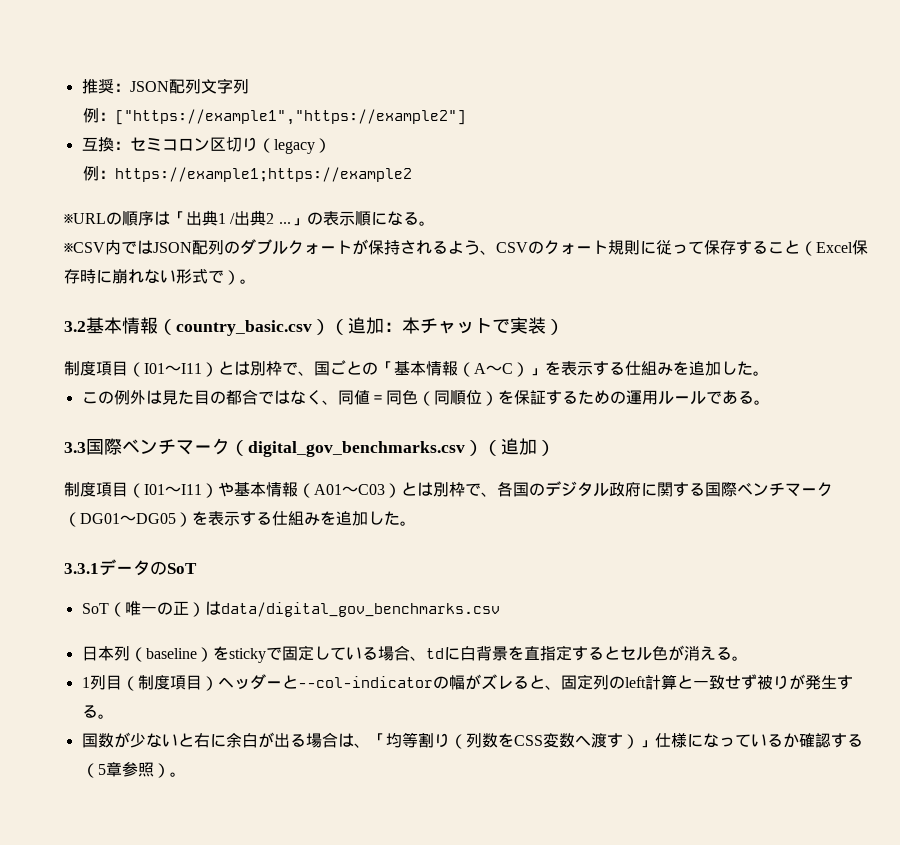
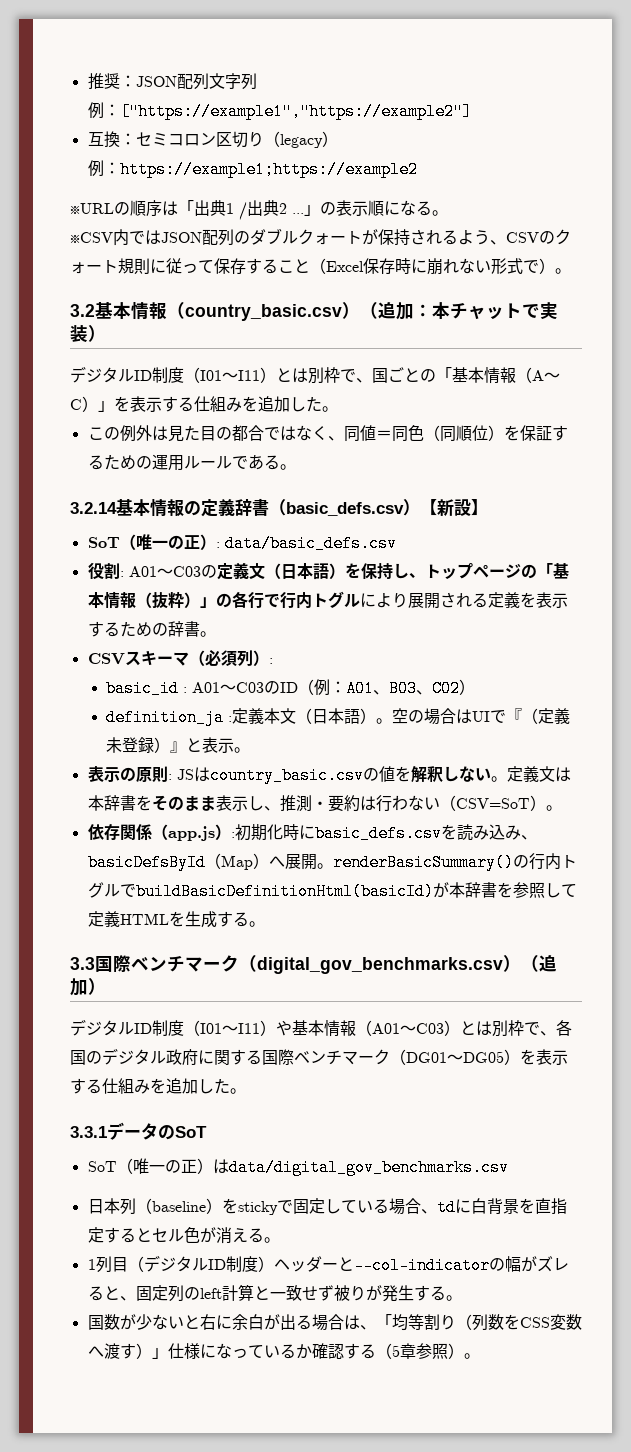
- 制度項目（I01〜I11）とは別枠で、国ごとの「基本情報（A〜C）」を表示する仕組みを追加した。
+ デジタルID制度（I01〜I11）とは別枠で、国ごとの「基本情報（A〜C）」を表示する仕組みを追加した。
+ 3.2.14基本情報の定義辞書（basic_defs.csv）【新設】
+ SoT（唯一の正）: data/basic_defs.csv
+ 役割: A01〜C03の定義文（日本語）を保持し、トップページの「基本情報（抜粋）」の各行で行内トグルにより展開される定義を表示するための辞書。
+ CSVスキーマ（必須列）:
+ basic_id : A01〜C03のID（例：A01、B03、C02）
+ definition_ja :定義本文（日本語）。空の場合はUIで『（定義未登録）』と表示。
+ 表示の原則: JSはcountry_basic.csvの値を解釈しない。定義文は本辞書をそのまま表示し、推測・要約は行わない（CSV=SoT）。
+ 依存関係（app.js）:初期化時にbasic_defs.csvを読み込み、basicDefsById（Map）へ展開。renderBasicSummary()の行内トグルでbuildBasicDefinitionHtml(basicId)が本辞書を参照して定義HTMLを生成する。
- 制度項目（I01〜I11）や基本情報（A01〜C03）とは別枠で、各国のデジタル政府に関する国際ベンチマーク（DG01〜DG05）を表示する仕組みを追加した。
+ デジタルID制度（I01〜I11）や基本情報（A01〜C03）とは別枠で、各国のデジタル政府に関する国際ベンチマーク（DG01〜DG05）を表示する仕組みを追加した。
- 1列目（制度項目）ヘッダーと--col-indicatorの幅がズレると、固定列のleft計算と一致せず被りが発生する。
+ 1列目（デジタルID制度）ヘッダーと--col-indicatorの幅がズレると、固定列のleft計算と一致せず被りが発生する。

